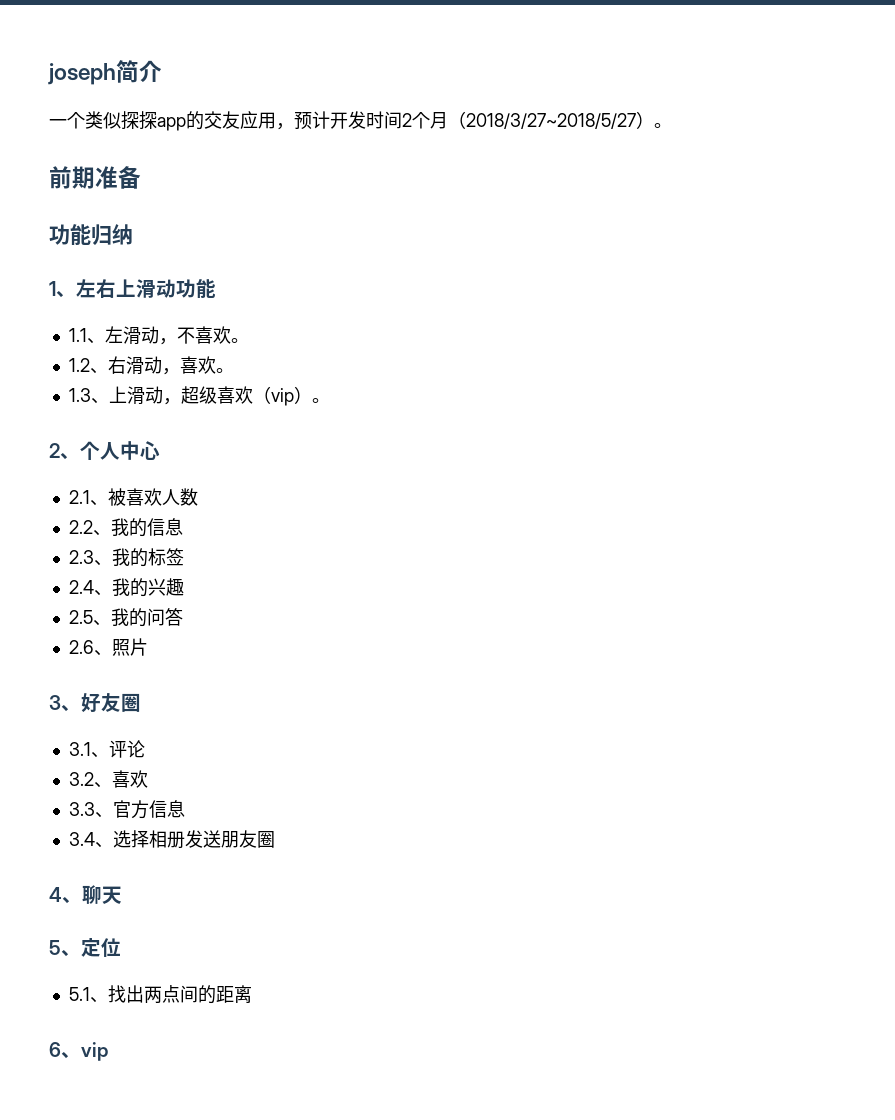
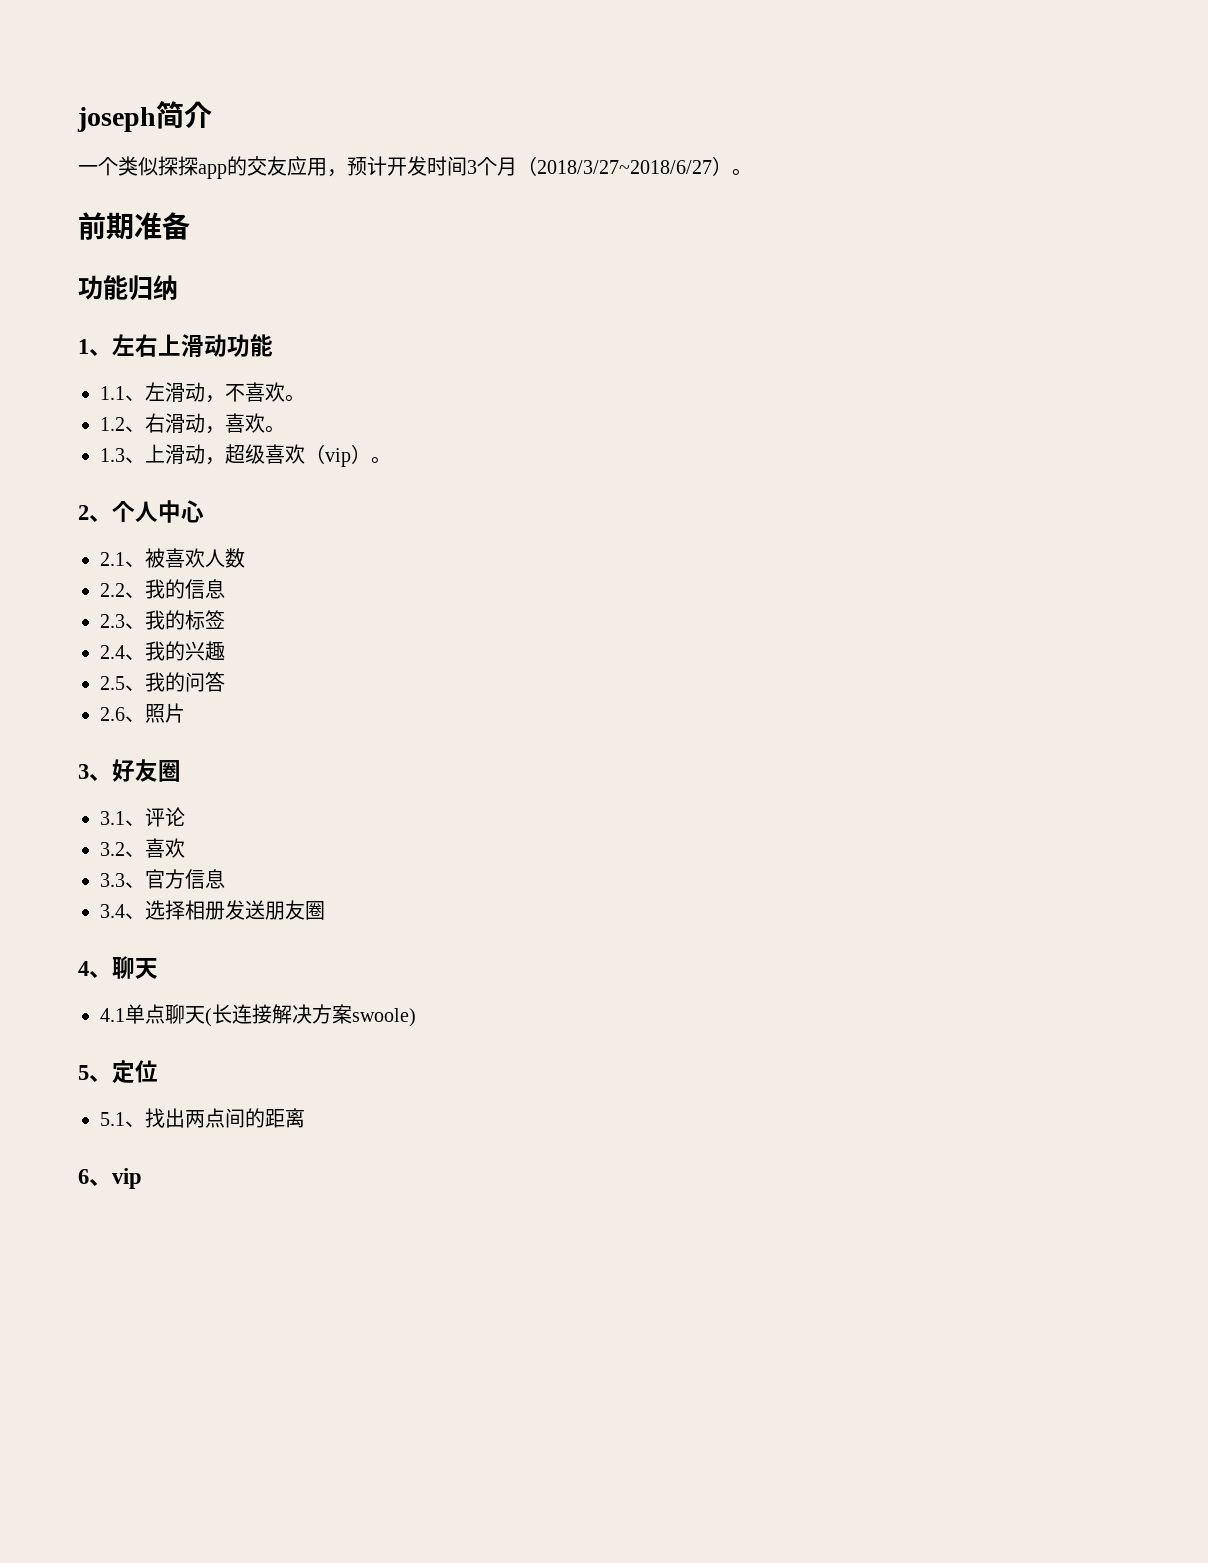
- 一个类似探探app的交友应用，预计开发时间2个月（2018/3/27~2018/5/27）。
+ 一个类似探探app的交友应用，预计开发时间3个月（2018/3/27~2018/6/27）。
+ 4.1单点聊天(长连接解决方案swoole)

